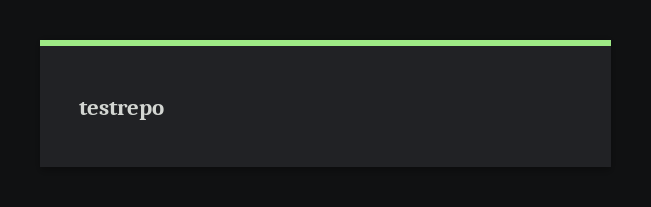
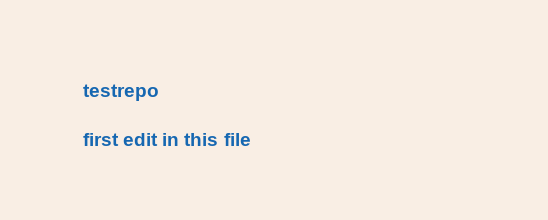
+ first edit in this file

